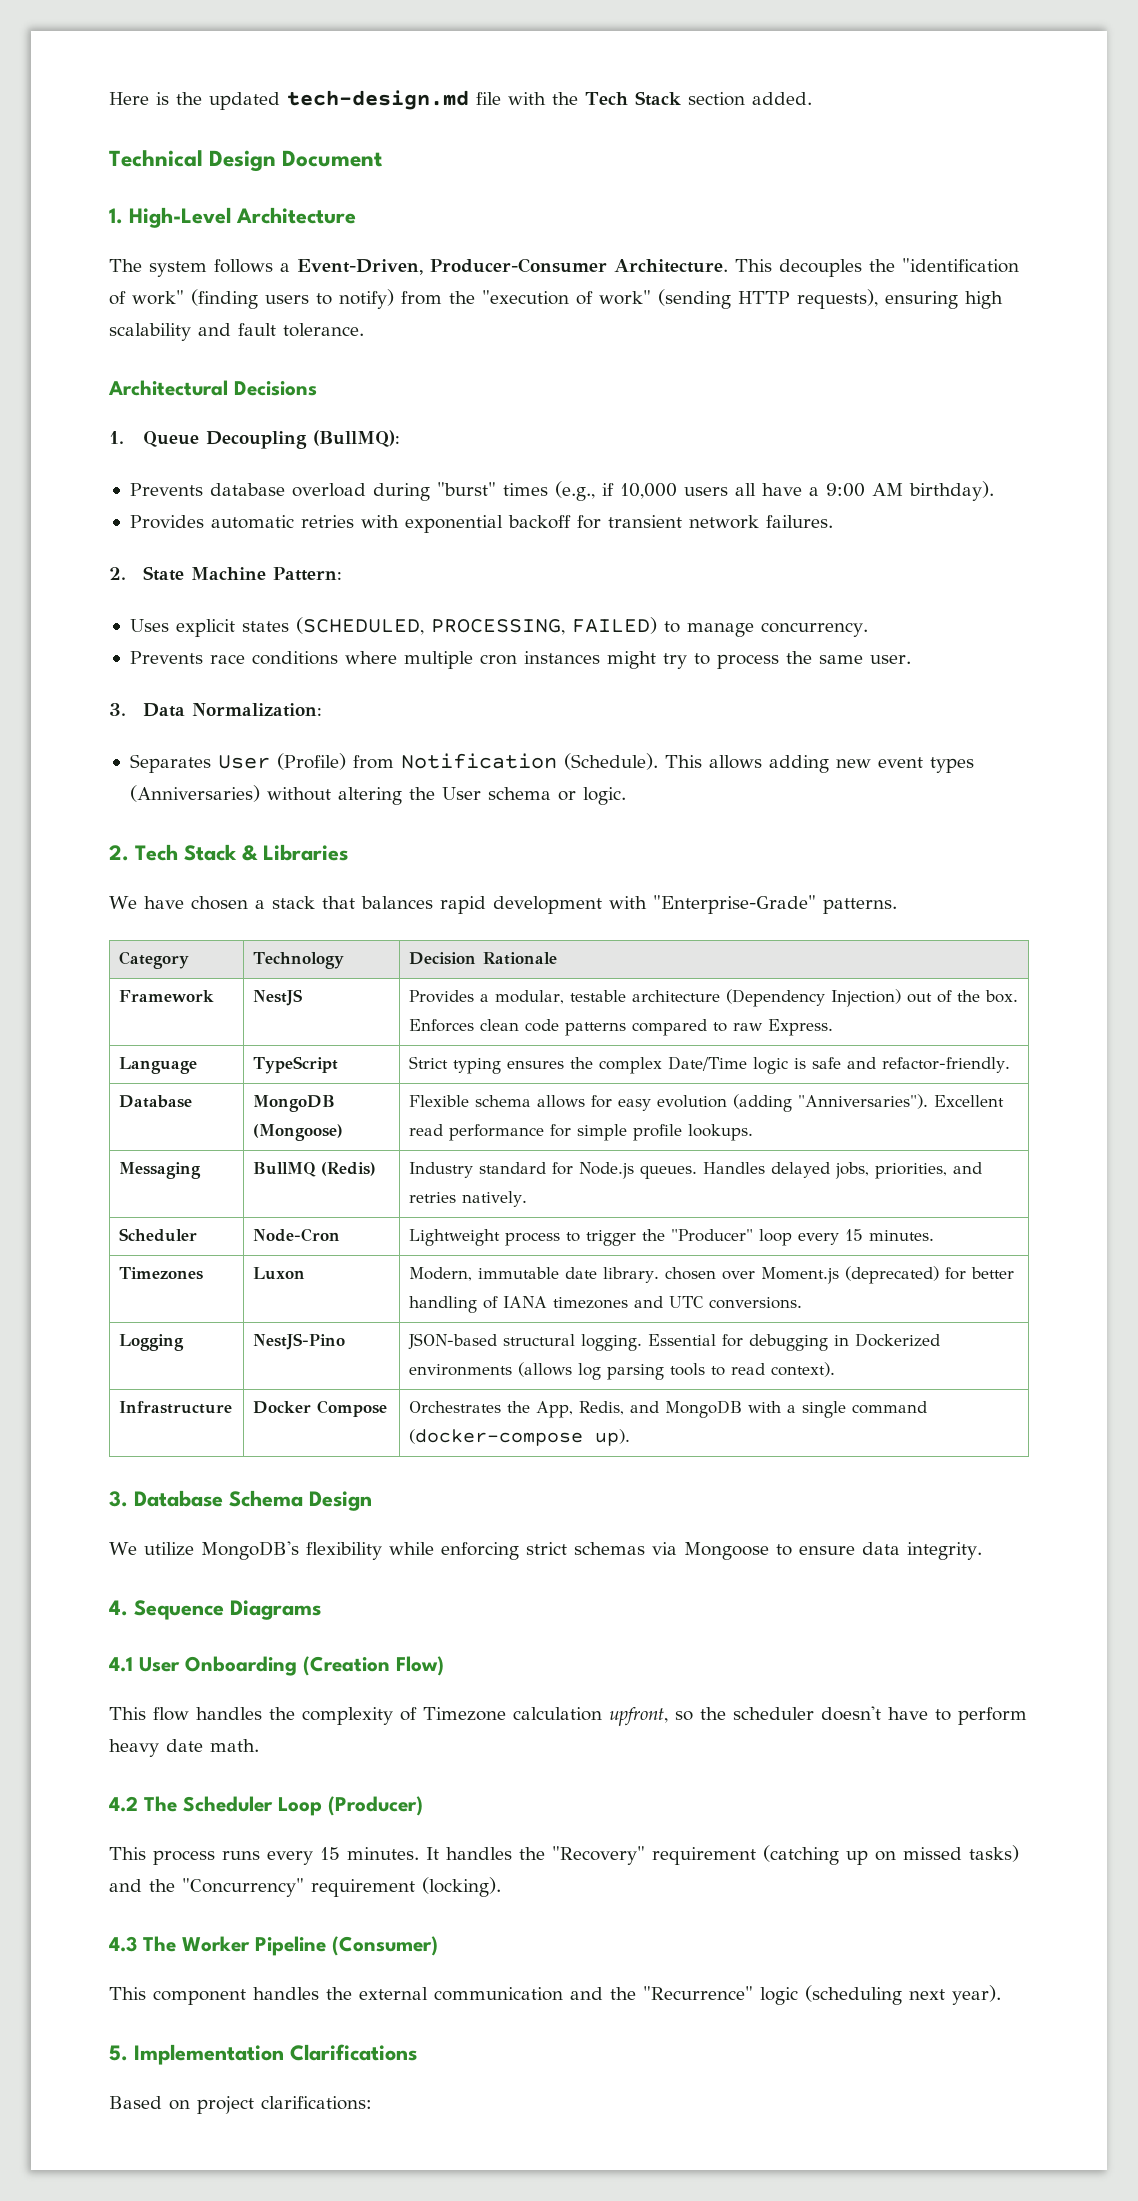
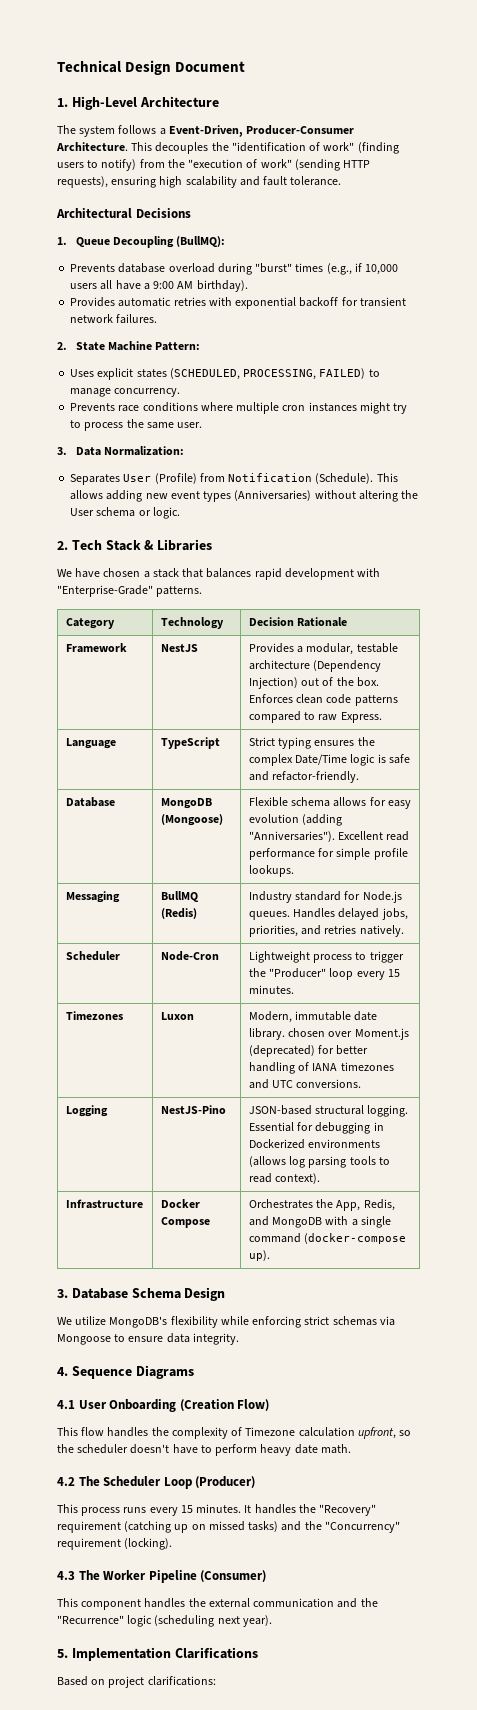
- Here is the updated tech-design.md file with the Tech Stack section added.

